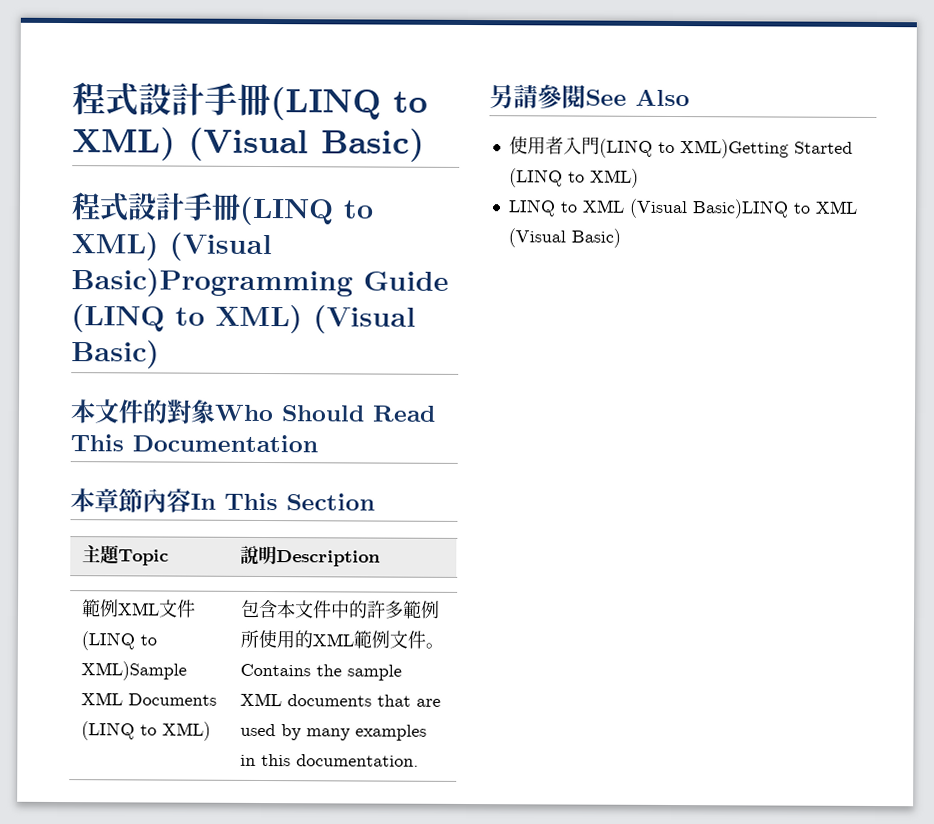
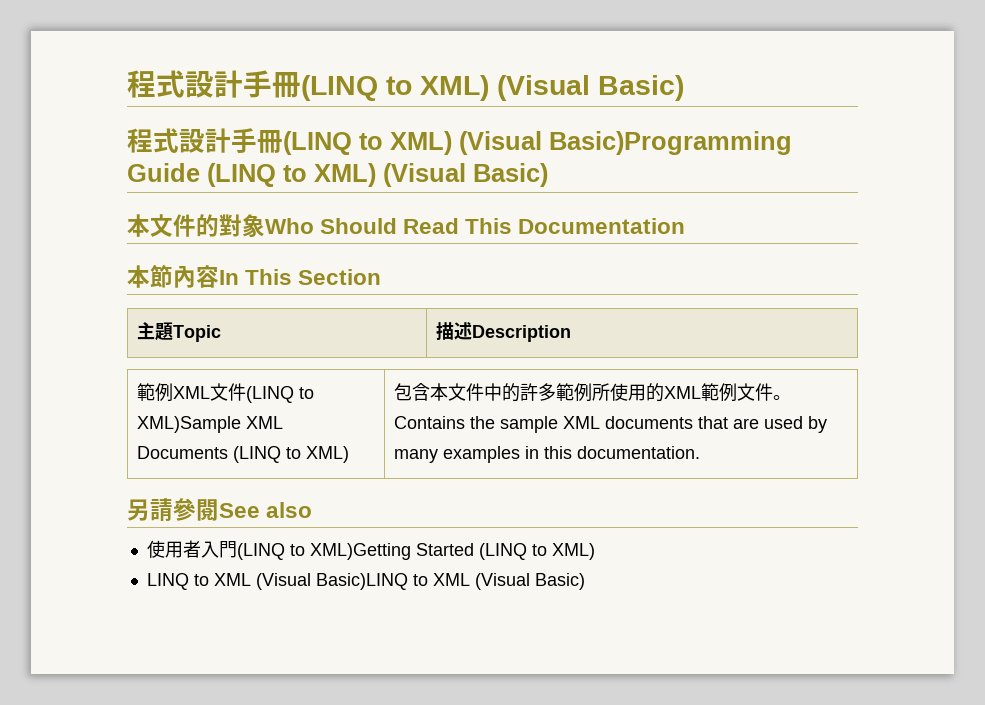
- 本章節內容In This Section
+ 本節內容In This Section
- 主題Topic | 說明Description
+ 主題Topic | 描述Description
- 另請參閱See Also
+ 另請參閱See also

